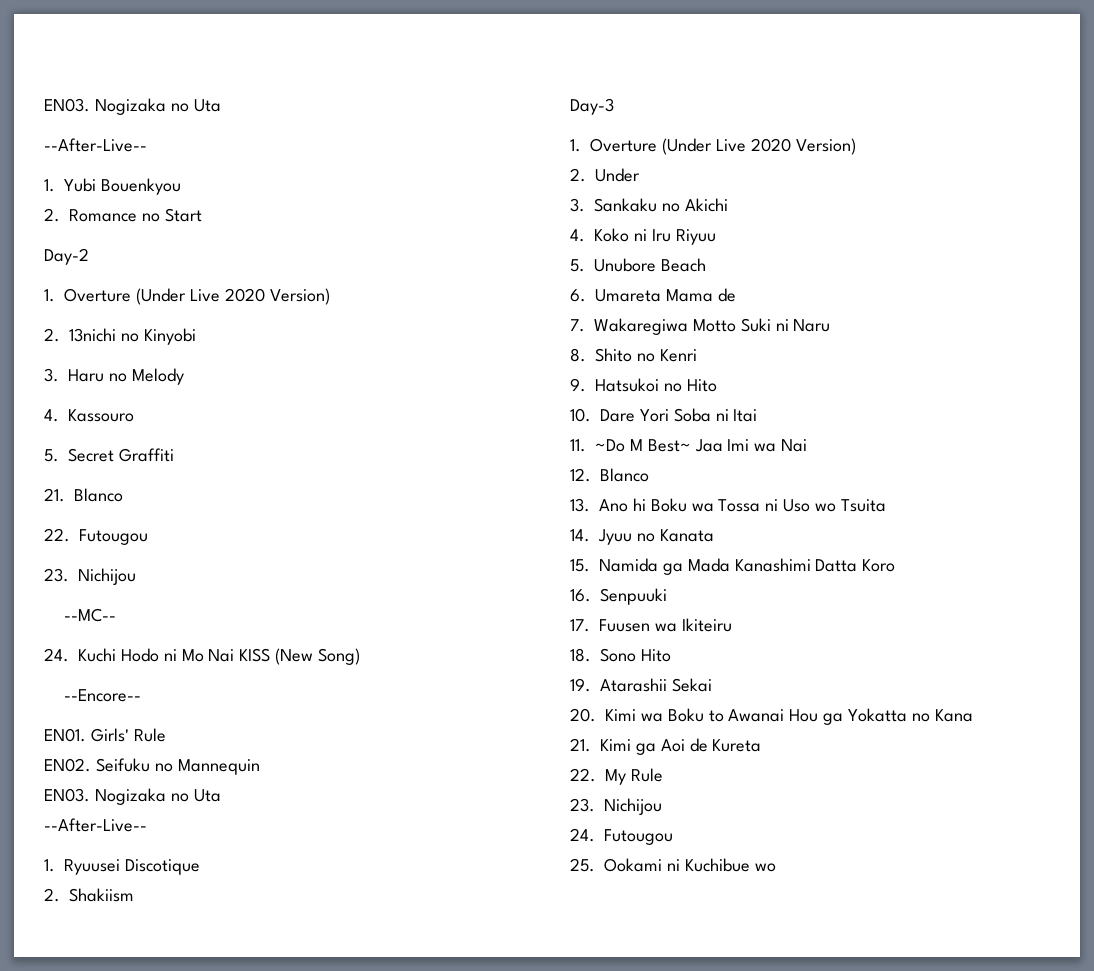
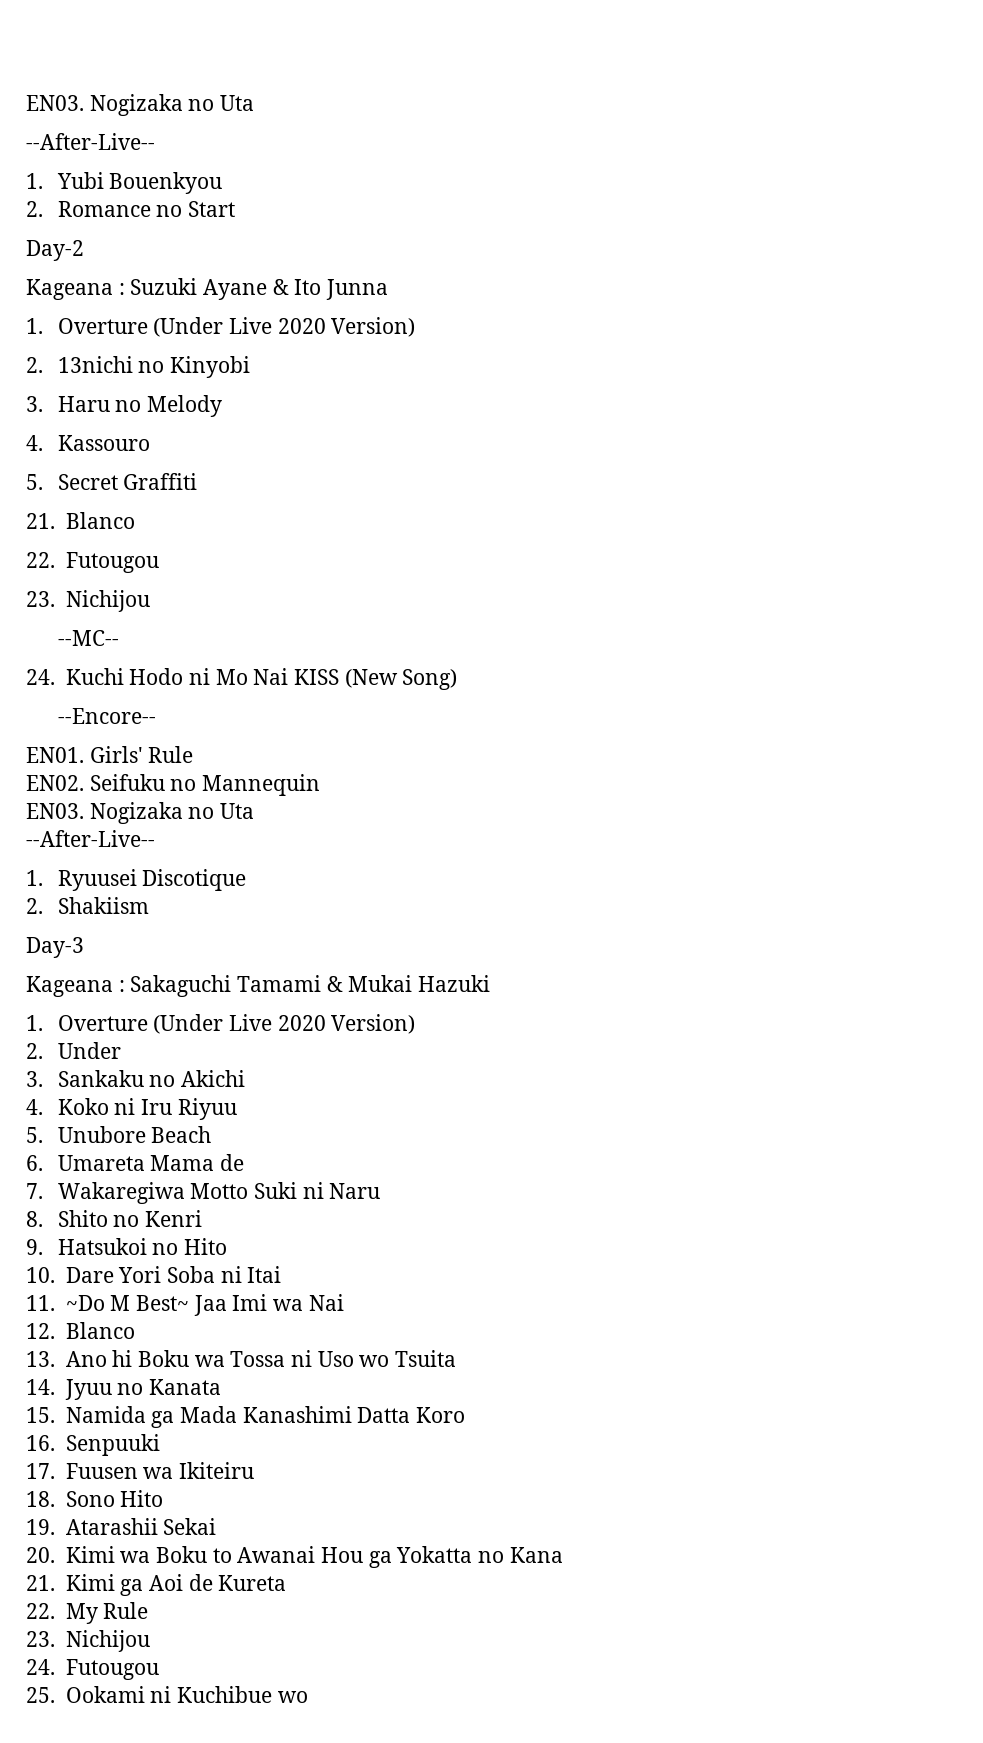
+ Kageana : Suzuki Ayane & Ito Junna
+ Kageana : Sakaguchi Tamami & Mukai Hazuki

